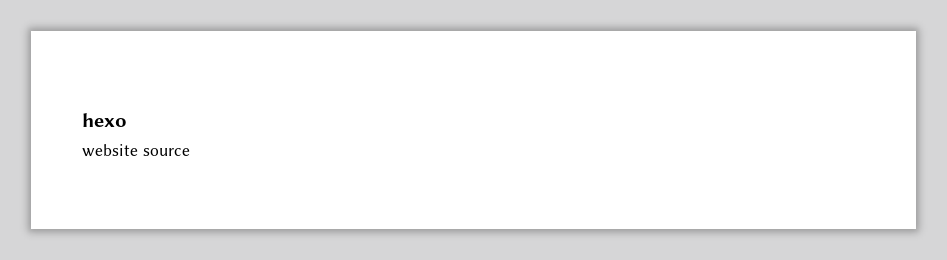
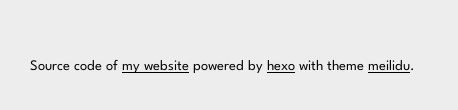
- hexo
- website source
+ Source code of my website powered by hexo with theme meilidu.

